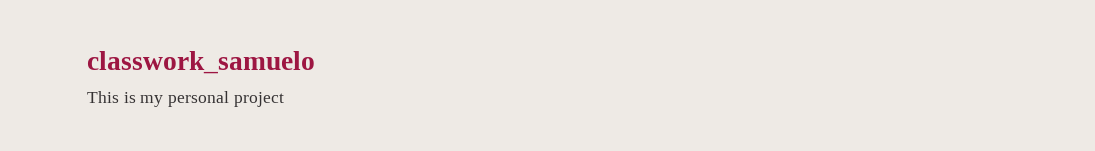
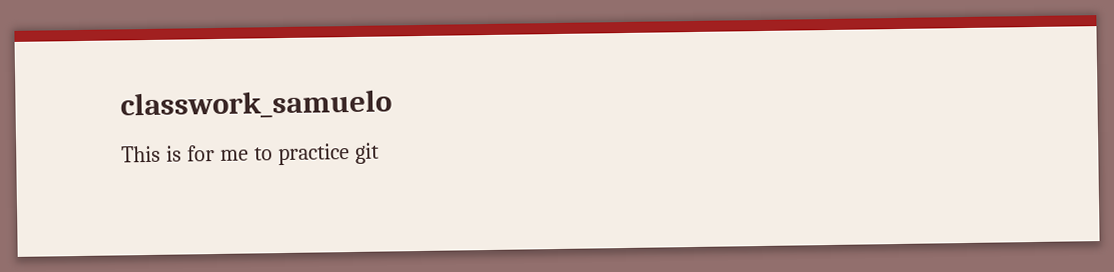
- This is my personal project
+ This is for me to practice git

